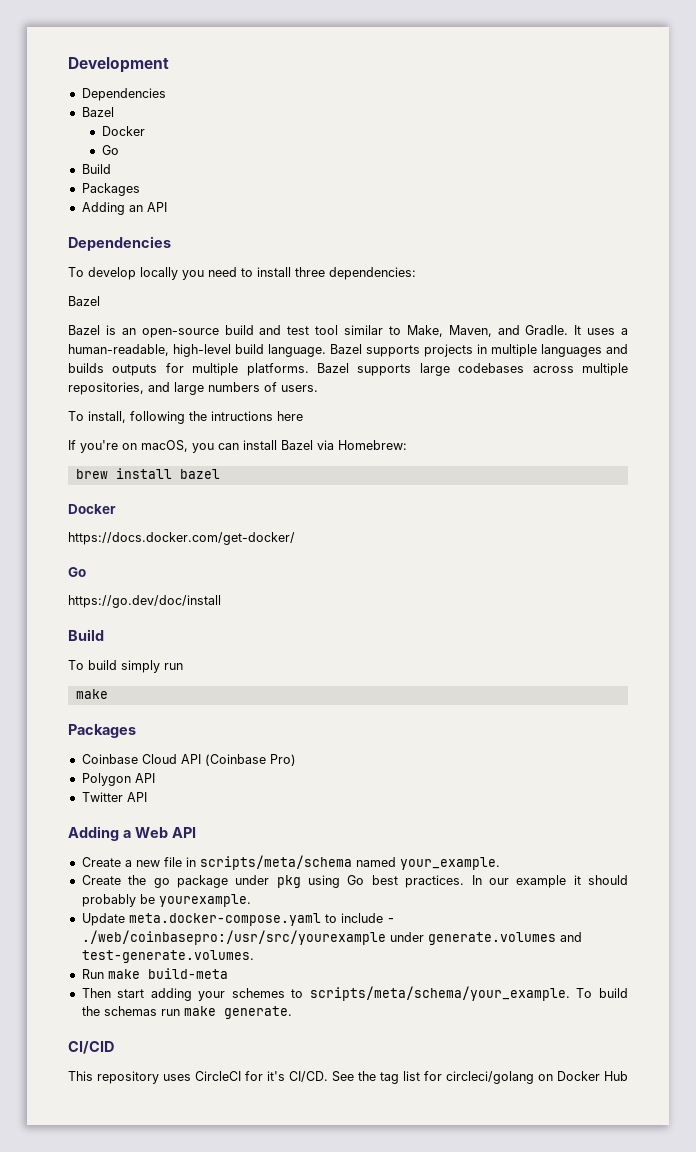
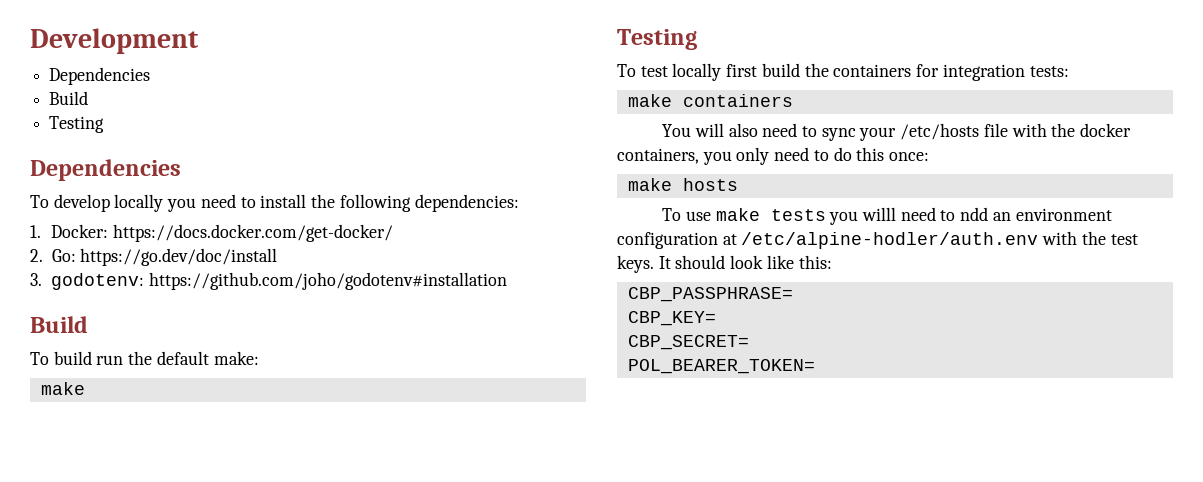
  Development
  Dependencies
- Bazel
- Docker
- Go
  Build
- Packages
- Adding an API
+ Testing
- To develop locally you need to install three dependencies:
- Bazel
- Bazel is an open-source build and test tool similar to Make, Maven, and Gradle. It uses a human-readable, high-level build language. Bazel supports projects in multiple languages and builds outputs for multiple platforms. Bazel supports large codebases across multiple repositories, and large numbers of users.
- To install, following the intructions here
- If you're on macOS, you can install Bazel via Homebrew:
- brew install bazel
- Docker
- https://docs.docker.com/get-docker/
- Go
- https://go.dev/doc/install
+ To develop locally you need to install the following dependencies:
+ 1. Docker: https://docs.docker.com/get-docker/
+ 2. Go: https://go.dev/doc/install
+ 3. godotenv: https://github.com/joho/godotenv#installation
- To build simply run
+ To build run the default make:
  make
- Packages
- Coinbase Cloud API (Coinbase Pro)
- Polygon API
- Twitter API
- Adding a Web API
- Create a new file in scripts/meta/schema named your_example.
- Create the go package under pkg using Go best practices. In our example it should probably be yourexample.
- Update meta.docker-compose.yaml to include - ./web/coinbasepro:/usr/src/yourexample under generate.volumes and test-generate.volumes.
- Run make build-meta
- Then start adding your schemes to scripts/meta/schema/your_example. To build the schemas run make generate.
- CI/CID
- This repository uses CircleCI for it's CI/CD. See the tag list for circleci/golang on Docker Hub
+ Testing
+ To test locally first build the containers for integration tests:
+ make containers
+ You will also need to sync your /etc/hosts file with the docker containers, you only need to do this once:
+ make hosts
+ To use make tests you willl need to ndd an environment configuration at /etc/alpine-hodler/auth.env with the test keys. It should look like this:
+ CBP_PASSPHRASE=
+ CBP_KEY=
+ CBP_SECRET=
+ POL_BEARER_TOKEN=

